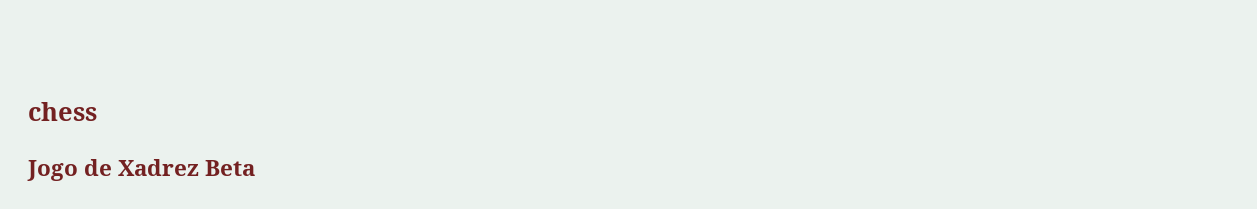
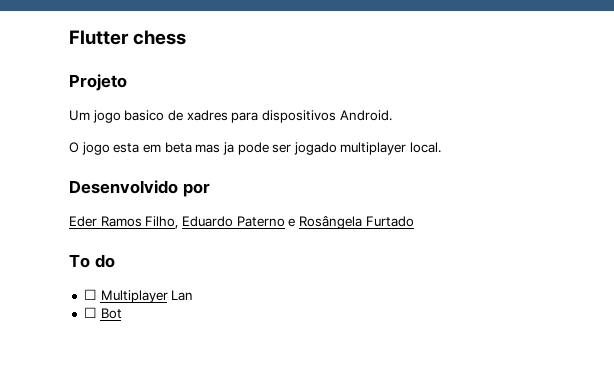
- chess
+ Flutter chess
- Jogo de Xadrez Beta
+ Projeto
+ Um jogo basico de xadres para dispositivos Android.
+ O jogo esta em beta mas ja pode ser jogado multiplayer local.
+ Desenvolvido por
+ Eder Ramos Filho, Eduardo Paterno e Rosângela Furtado
+ To do
+ ☐ Multiplayer Lan
+ ☐ Bot

